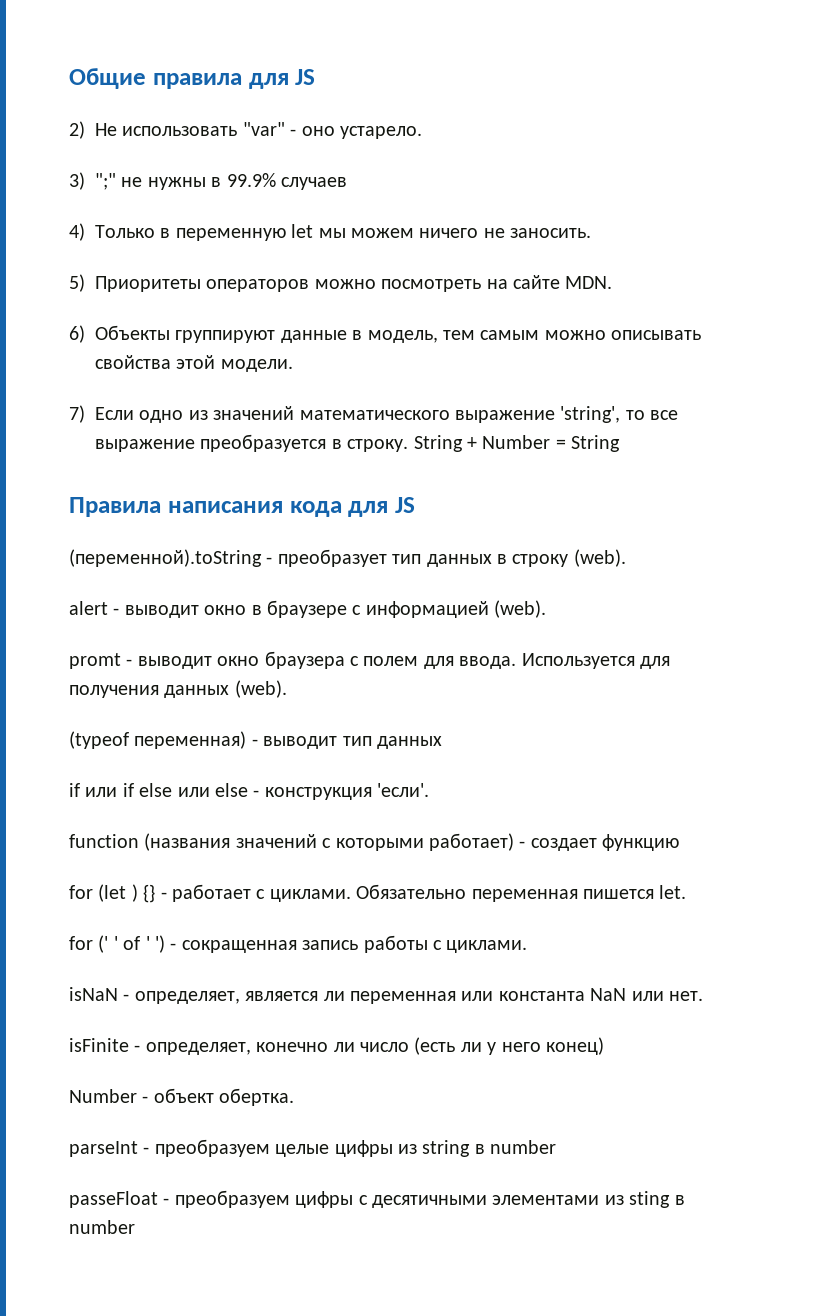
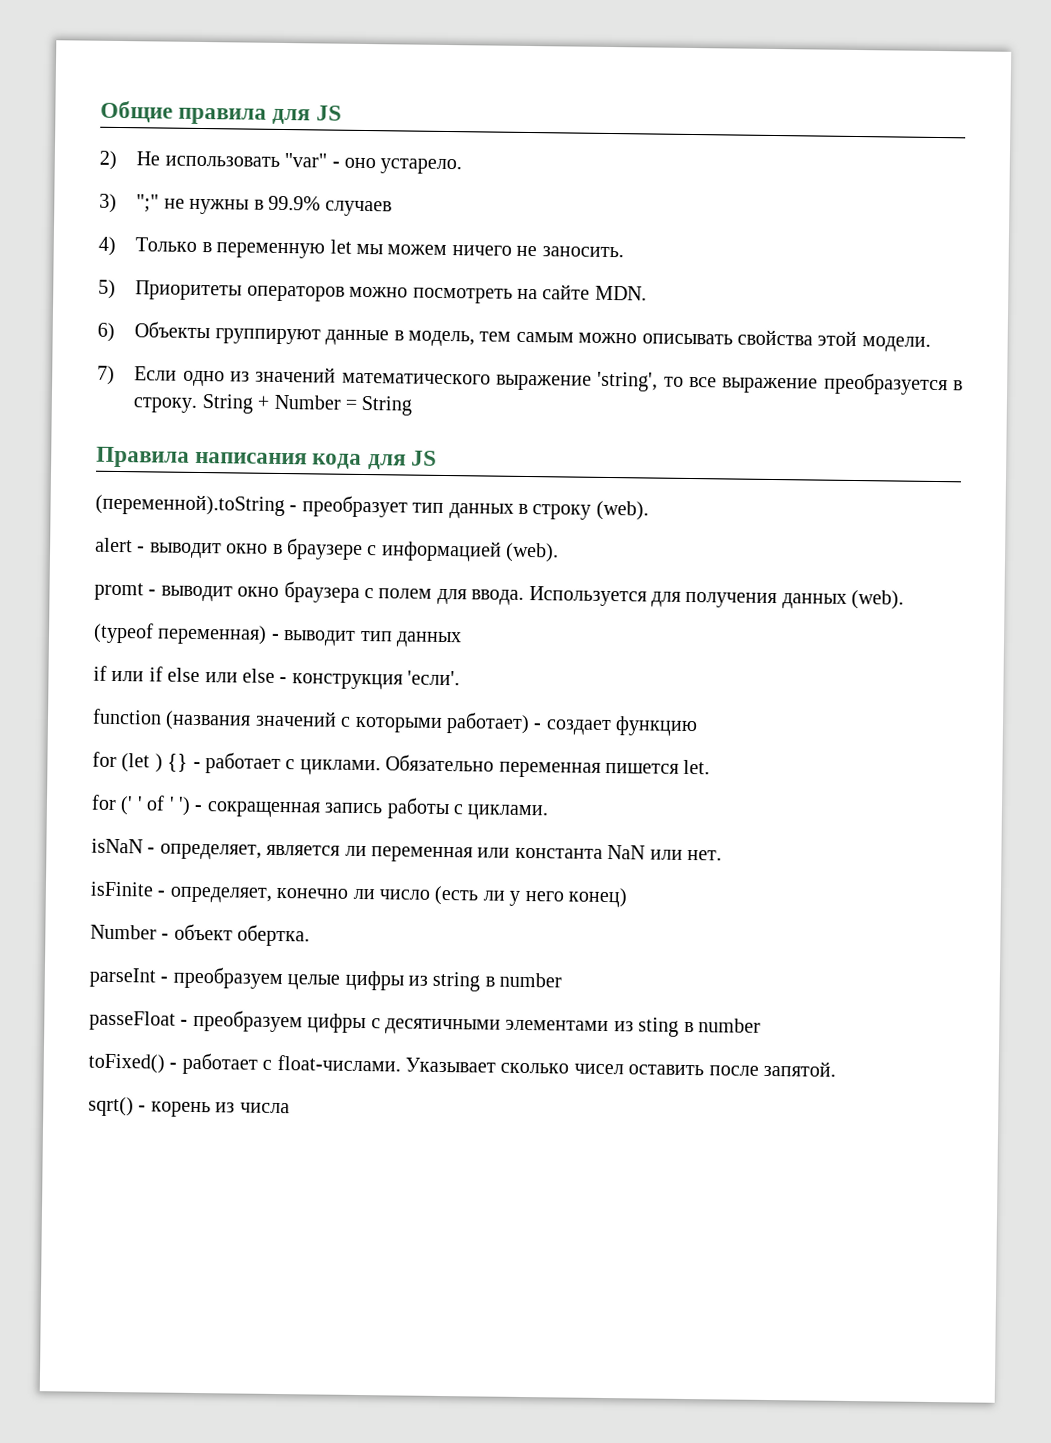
+ toFixed() - работает с float-числами. Указывает сколько чисел оставить после запятой.
+ sqrt() - корень из числа

